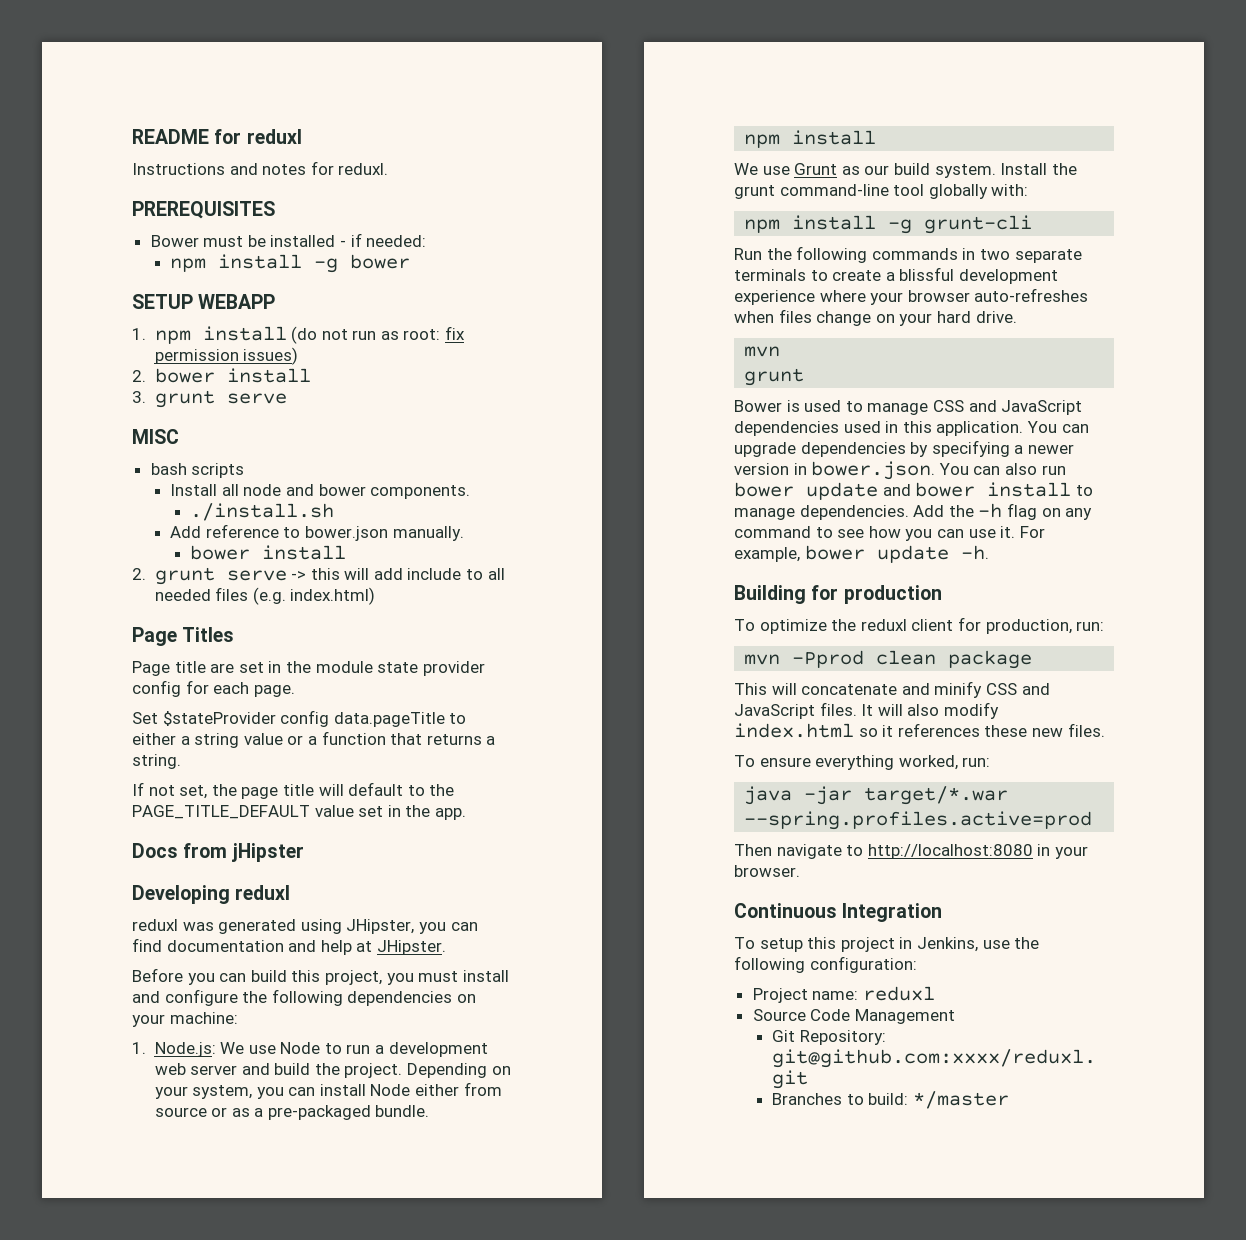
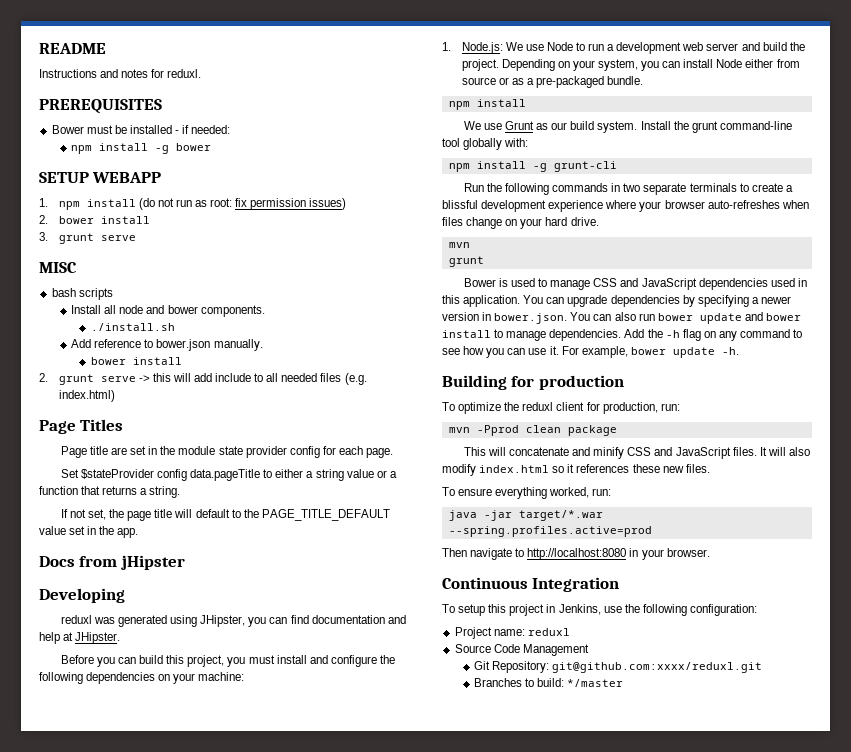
- README for reduxl
+ README
- Developing reduxl
+ Developing

